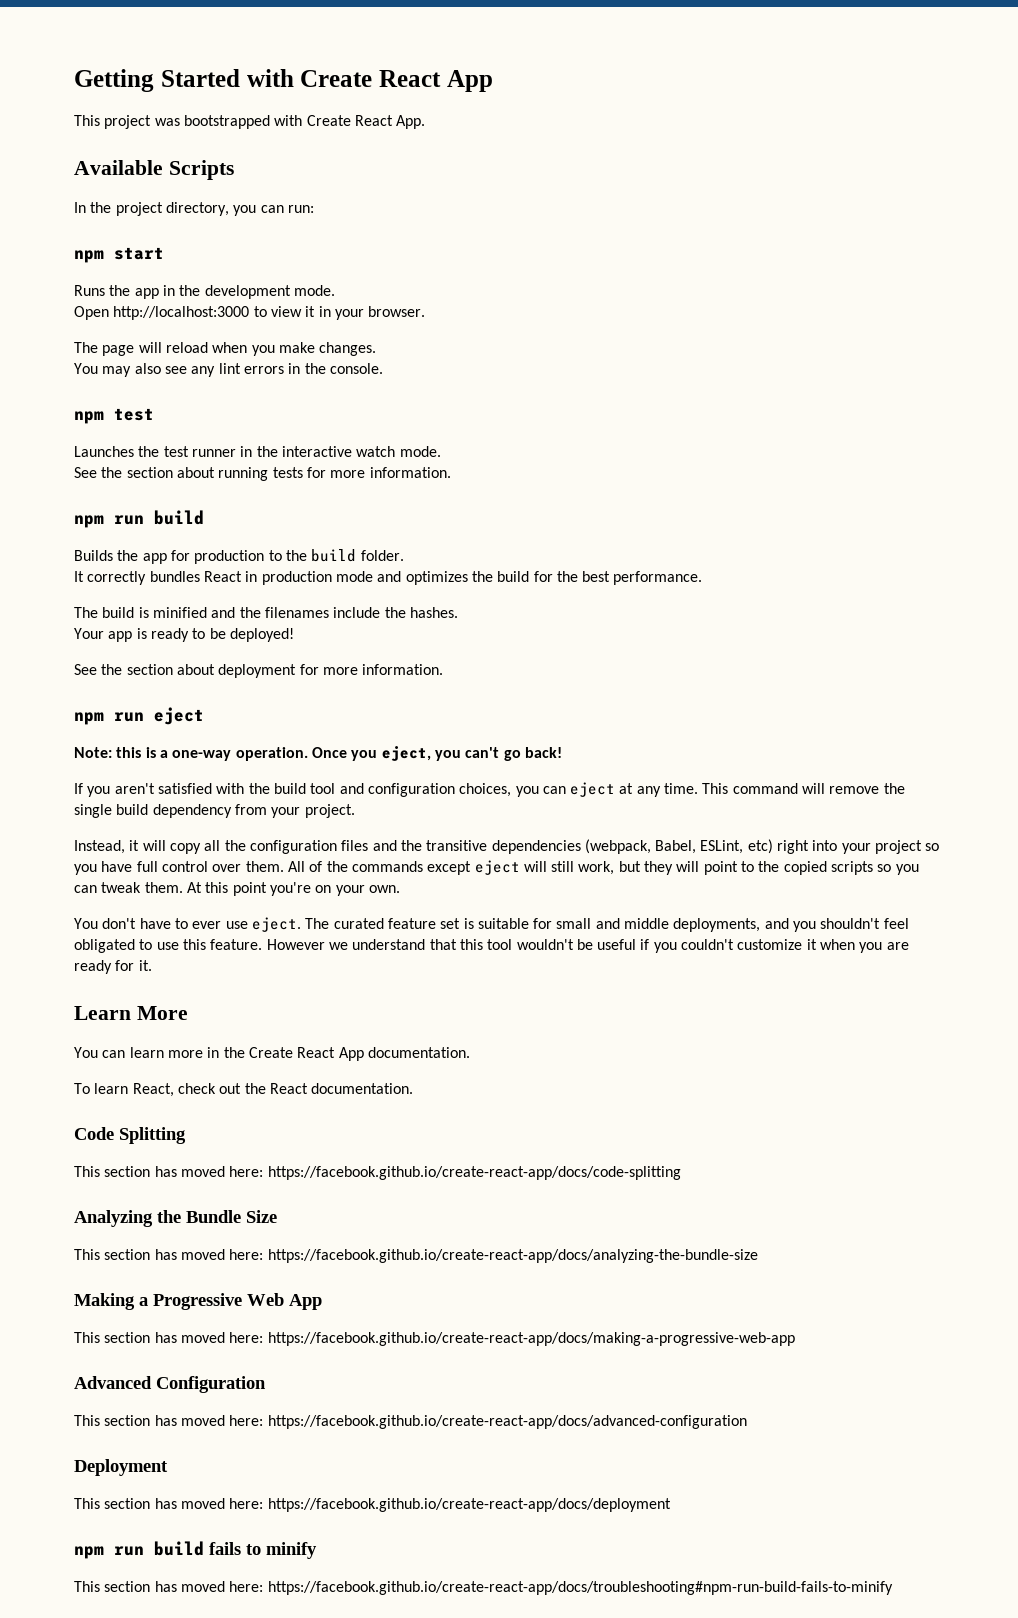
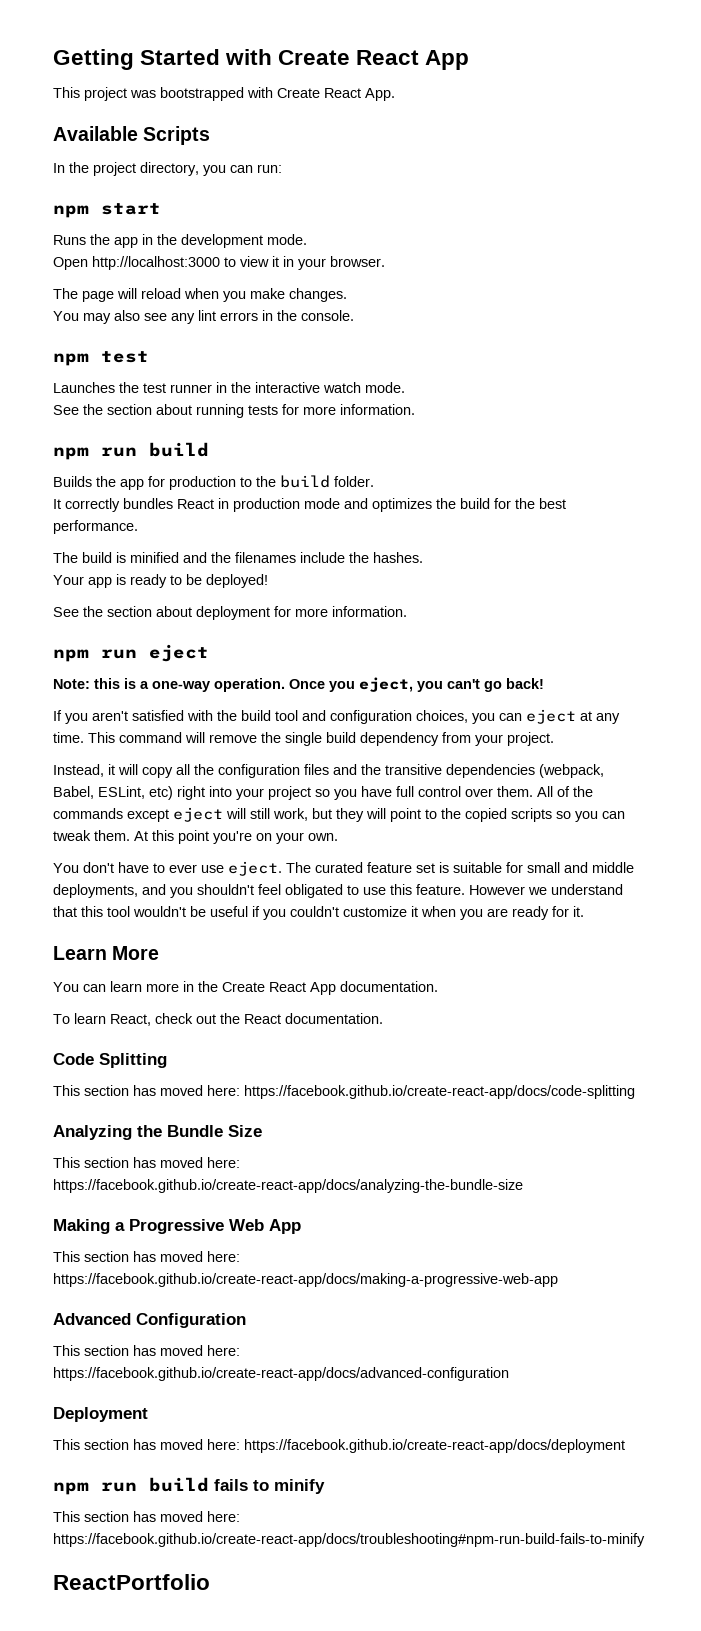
+ ReactPortfolio

